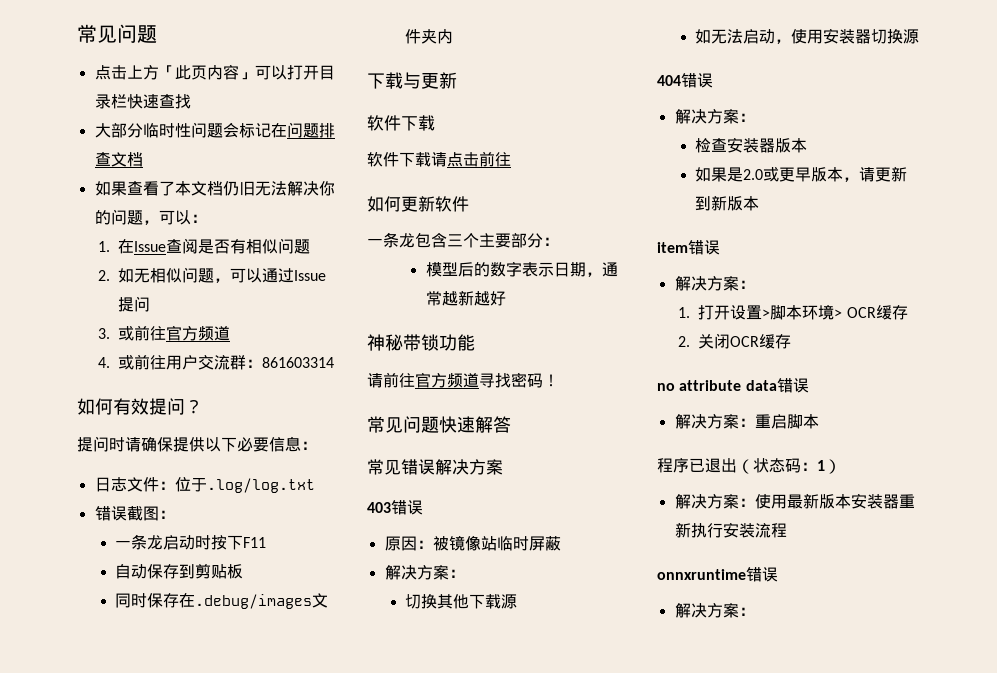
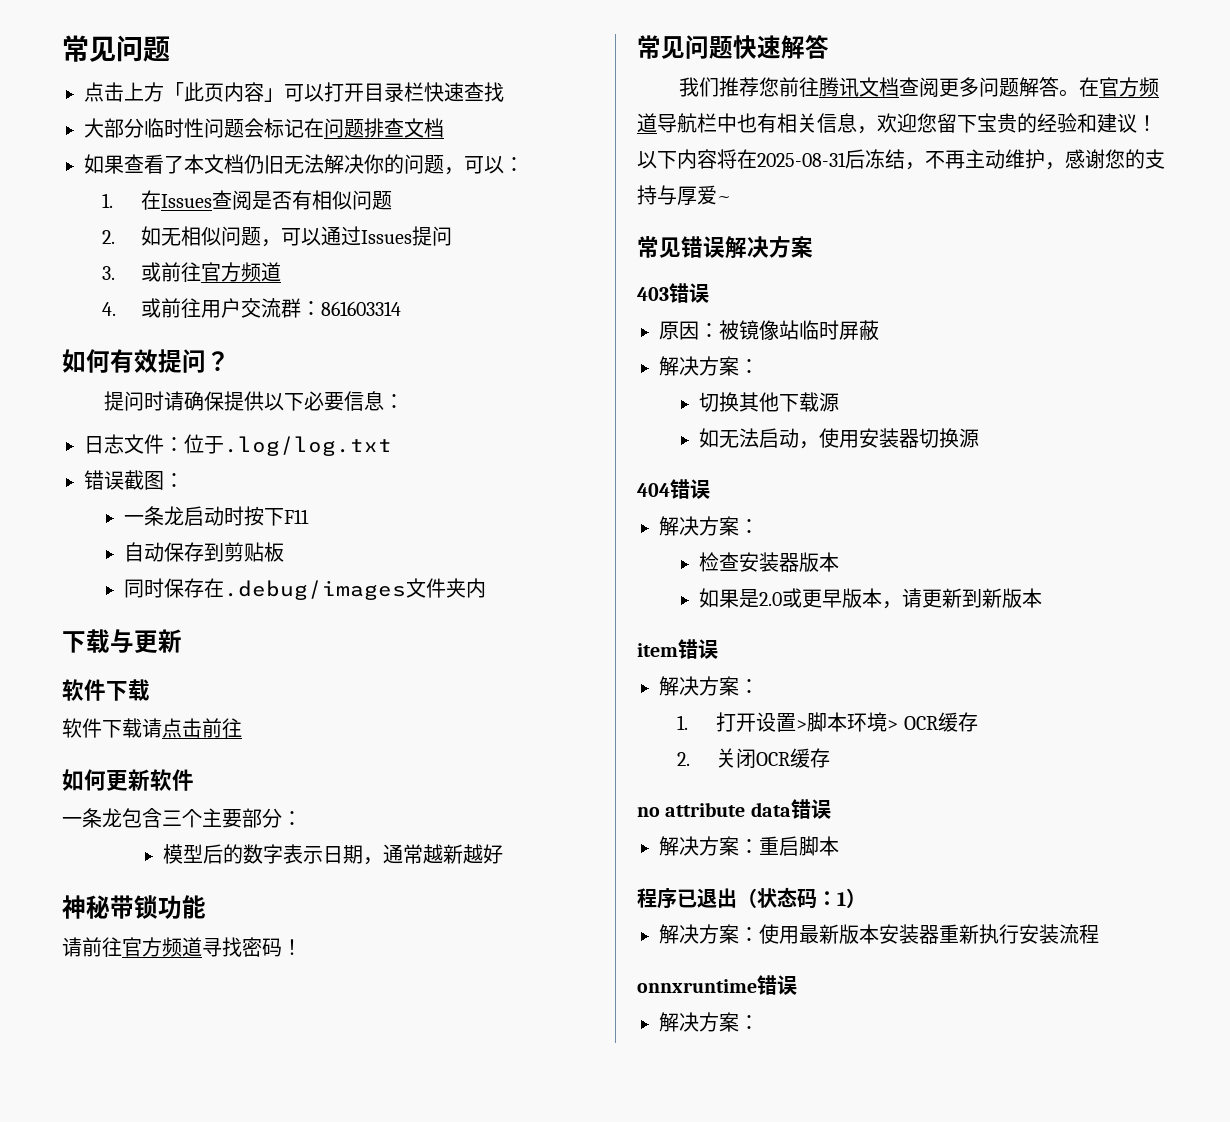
- 1.在Issue查阅是否有相似问题
+ 1.在Issues查阅是否有相似问题
- 2.如无相似问题，可以通过Issue提问
+ 2.如无相似问题，可以通过Issues提问
+ 我们推荐您前往腾讯文档查阅更多问题解答。在官方频道导航栏中也有相关信息，欢迎您留下宝贵的经验和建议！以下内容将在2025-08-31后冻结，不再主动维护，感谢您的支持与厚爱~

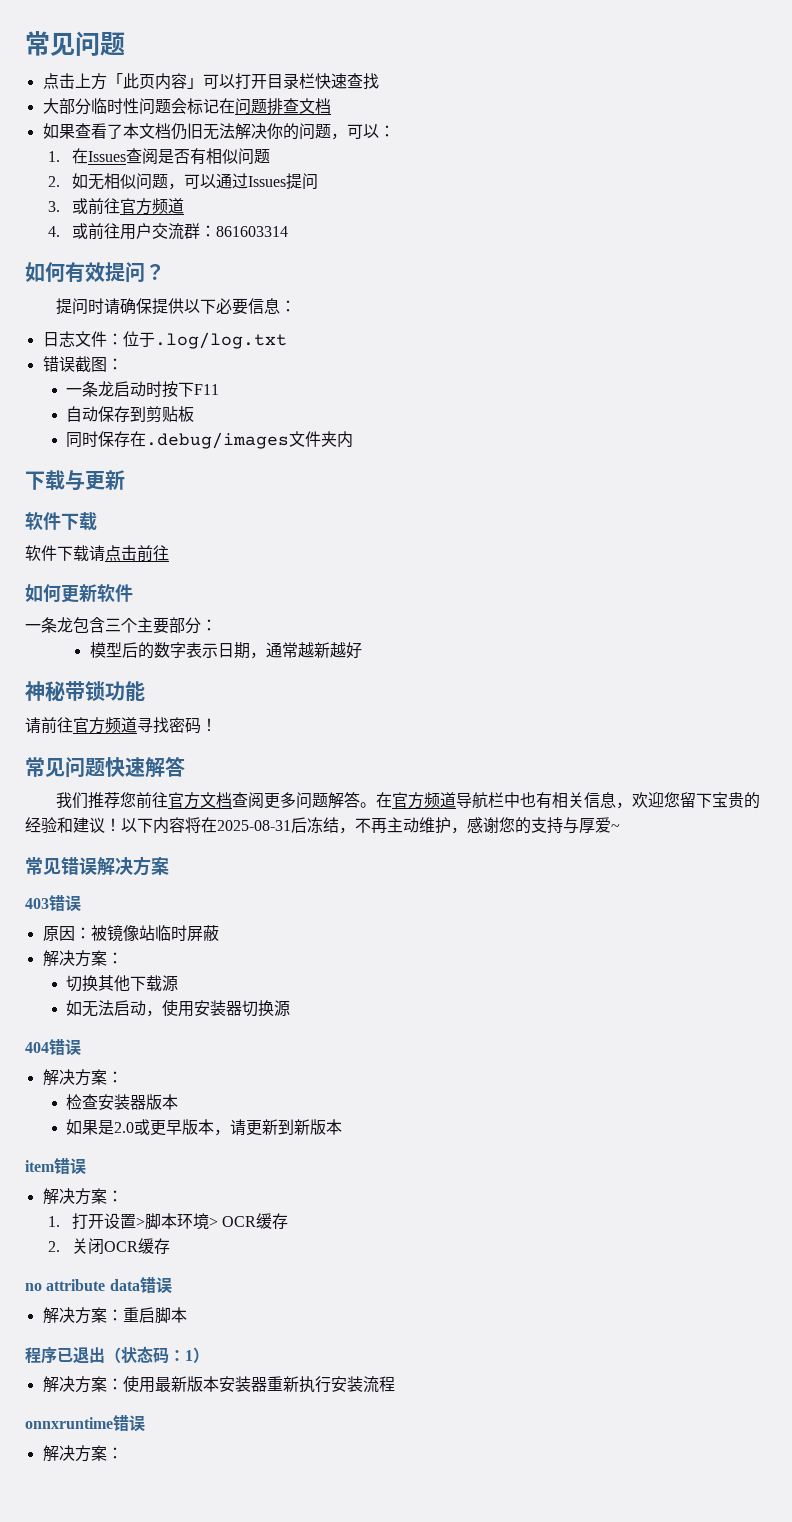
- 我们推荐您前往腾讯文档查阅更多问题解答。
+ 我们推荐您前往官方文档查阅更多问题解答。

